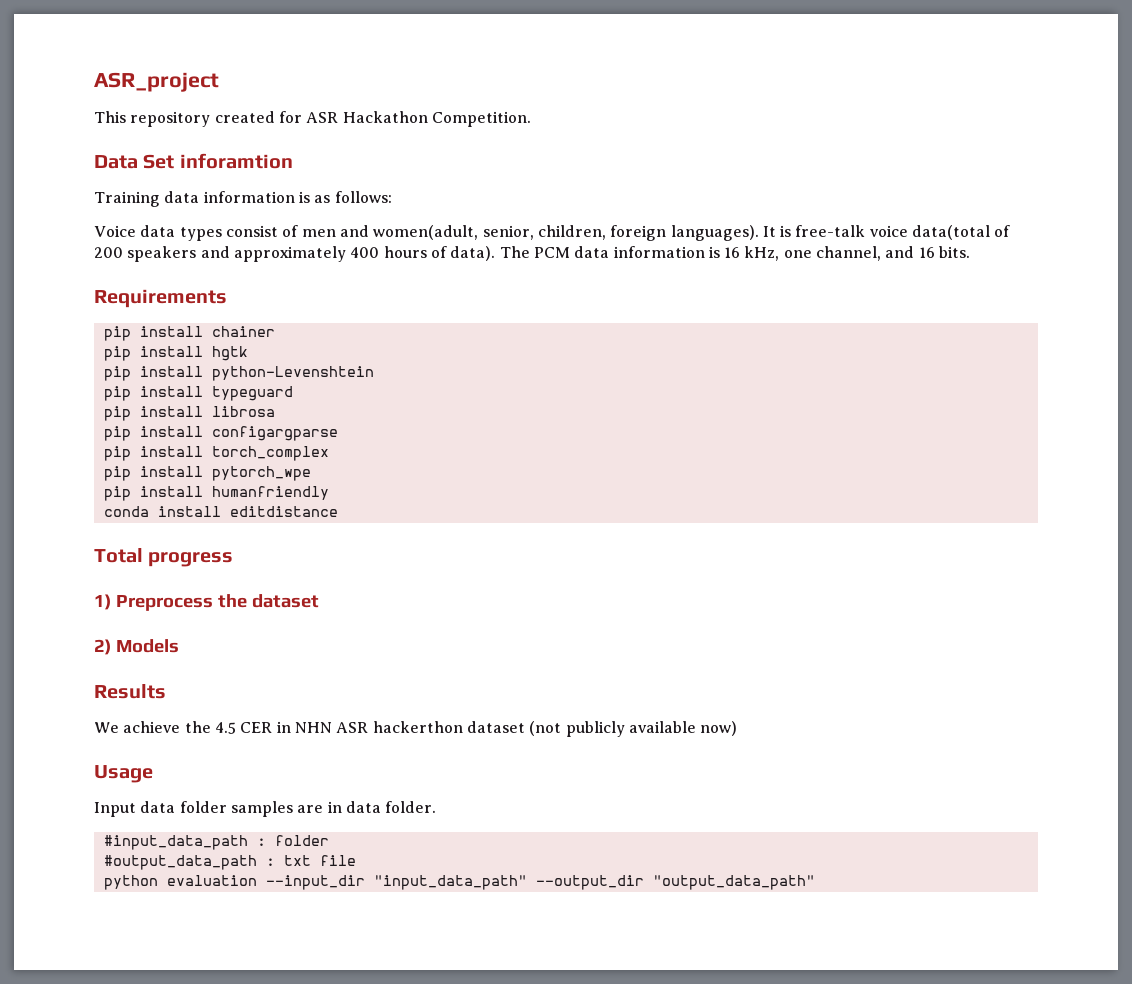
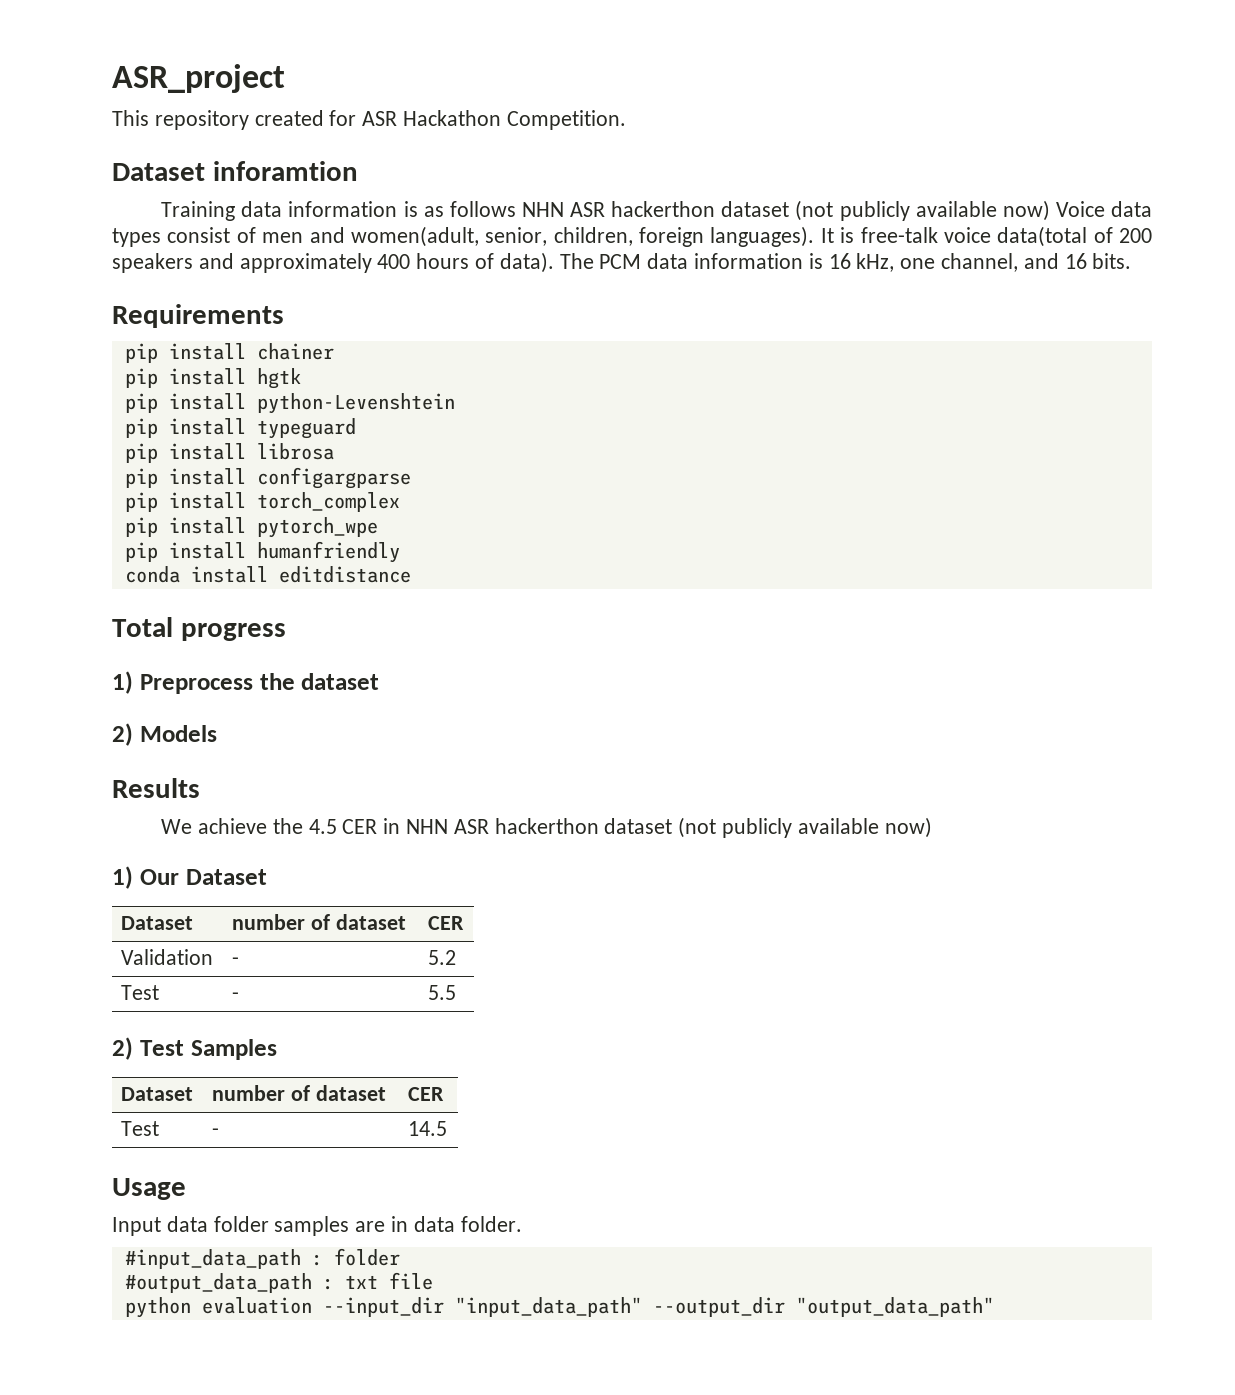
- Data Set inforamtion
+ Dataset inforamtion
- Training data information is as follows:
- Voice data types consist of men and women(adult, senior, children, foreign languages).
+ Training data information is as follows NHN ASR hackerthon dataset (not publicly available now) Voice data types consist of men and women(adult, senior, children, foreign languages).
+ 1) Our Dataset
+ Dataset | number of dataset | CER
+ Validation | - | 5.2
+ Test | - | 5.5
+ 2) Test Samples
+ Dataset | number of dataset | CER
+ Test | - | 14.5

